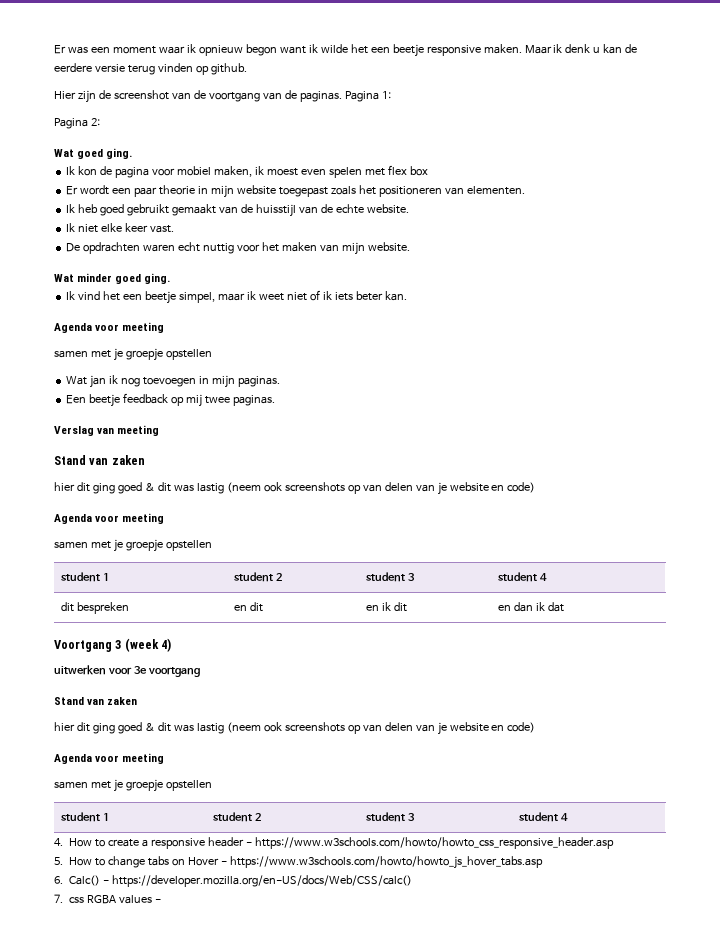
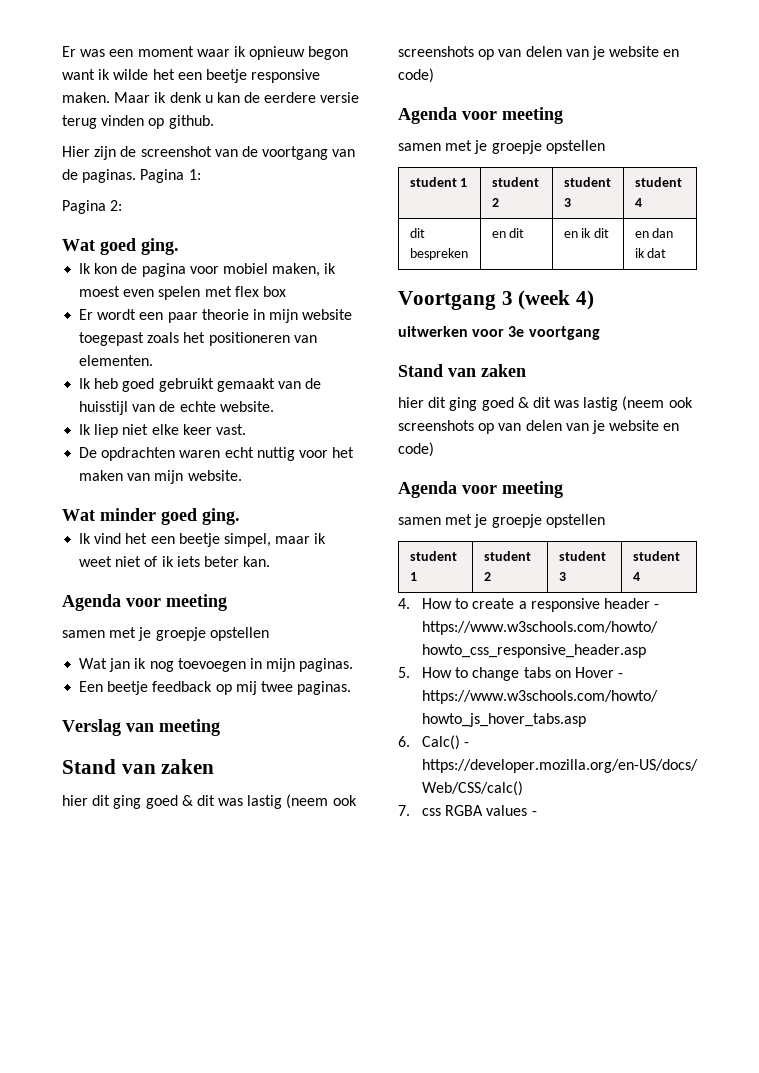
- Ik niet elke keer vast.
+ Ik liep niet elke keer vast.

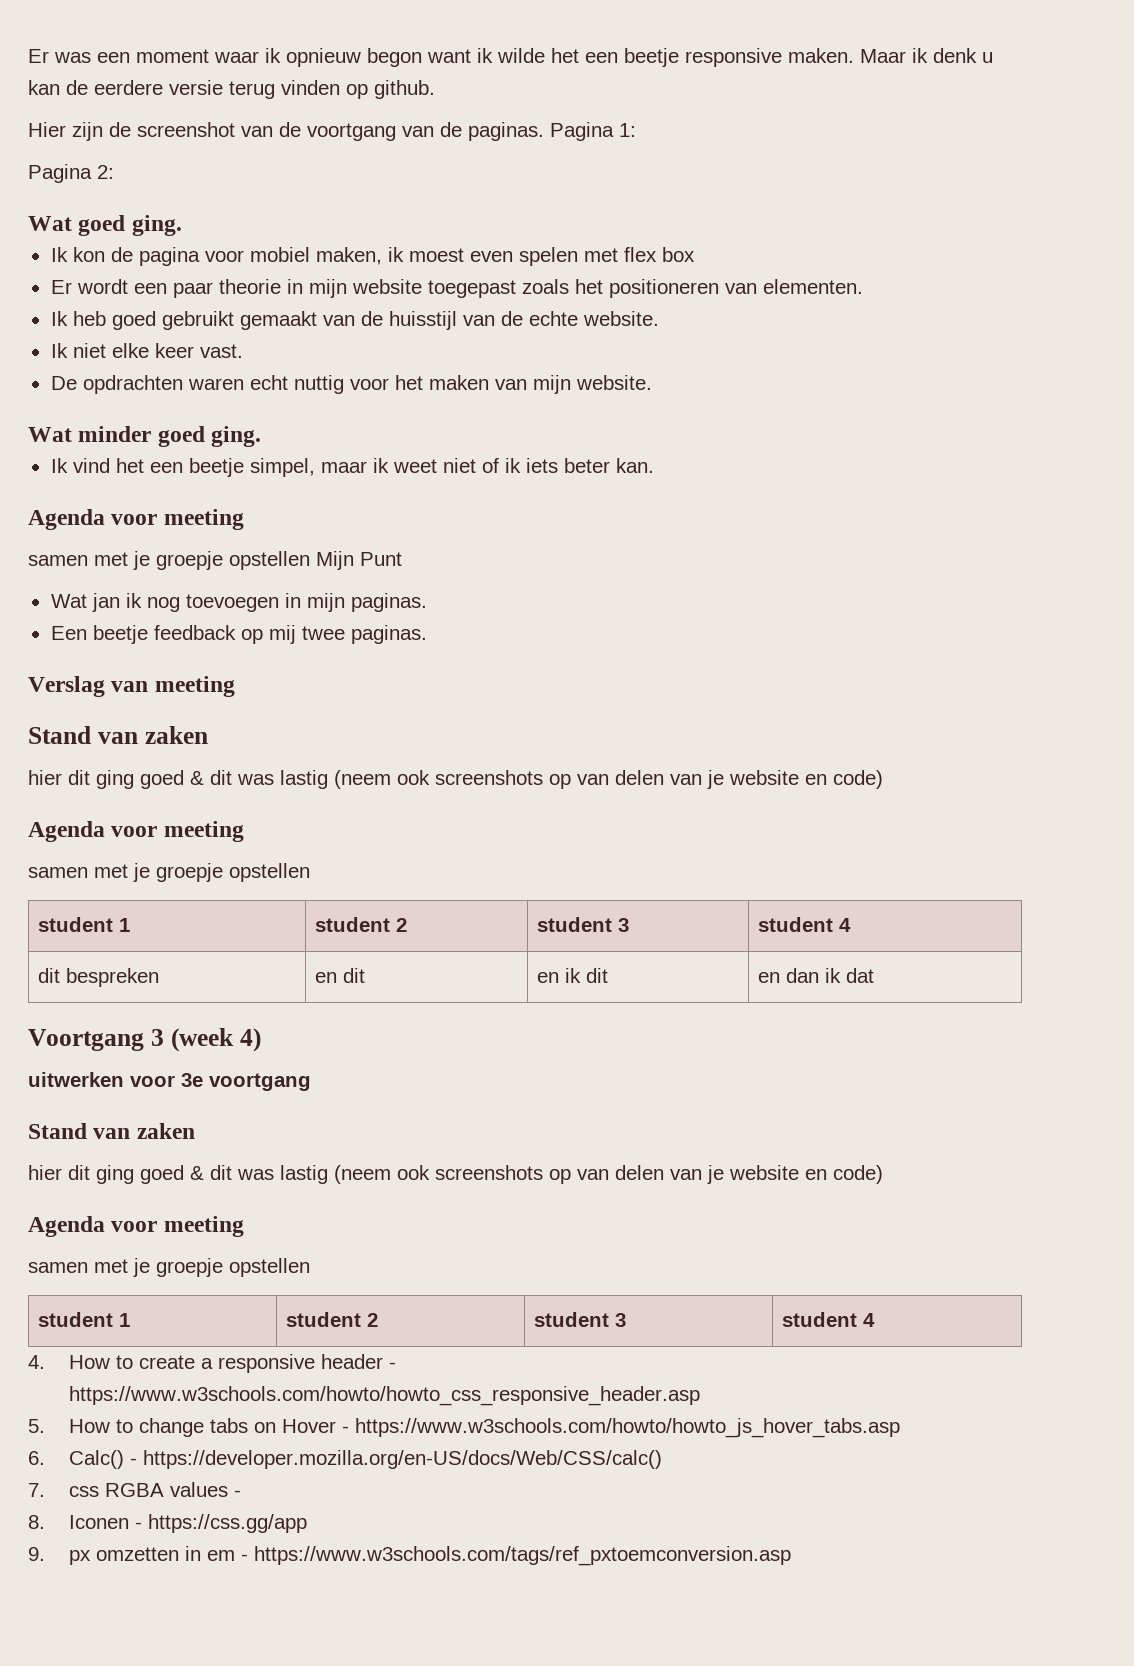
- Ik liep niet elke keer vast.
+ Ik niet elke keer vast.
  Ik vind het een beetje simpel, maar ik weet niet of ik iets beter kan.
  Agenda voor meeting
- samen met je groepje opstellen
+ samen met je groepje opstellen Mijn Punt
+ 8. Iconen - https://css.gg/app
+ 9. px omzetten in em - https://www.w3schools.com/tags/ref_pxtoemconversion.asp

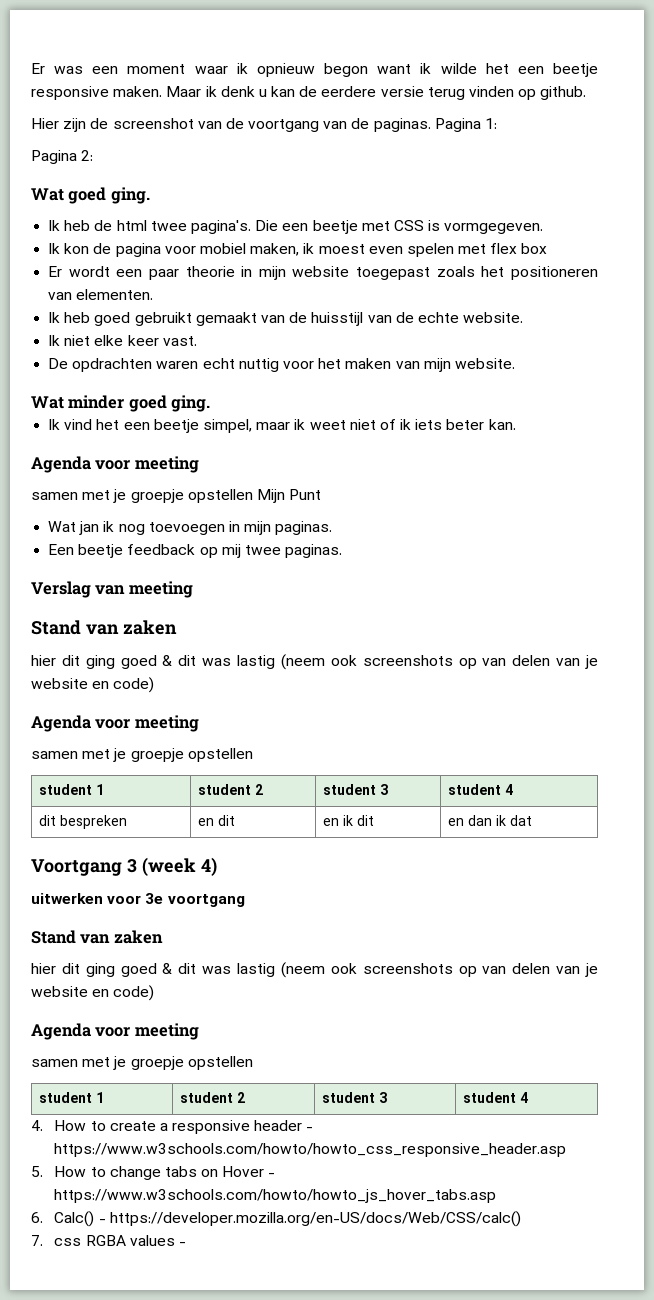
+ Ik heb de html twee pagina's. Die een beetje met CSS is vormgegeven.
- 8. Iconen - https://css.gg/app
- 9. px omzetten in em - https://www.w3schools.com/tags/ref_pxtoemconversion.asp

